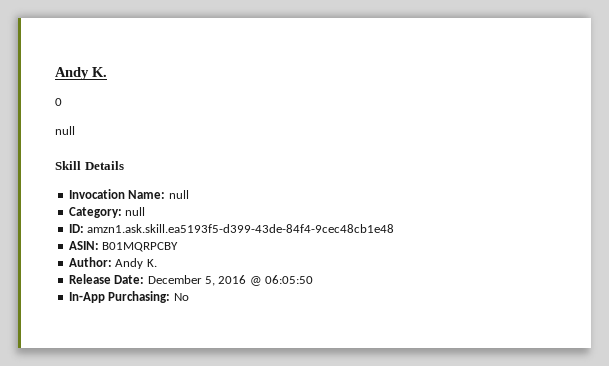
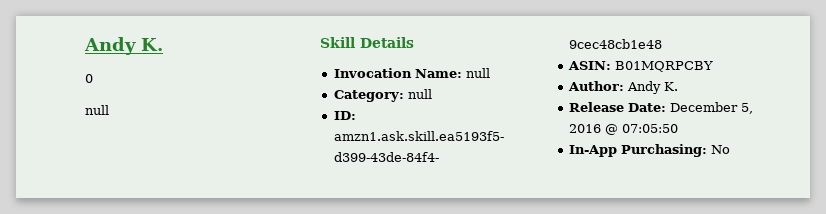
- Release Date: December 5, 2016 @ 06:05:50
+ Release Date: December 5, 2016 @ 07:05:50

